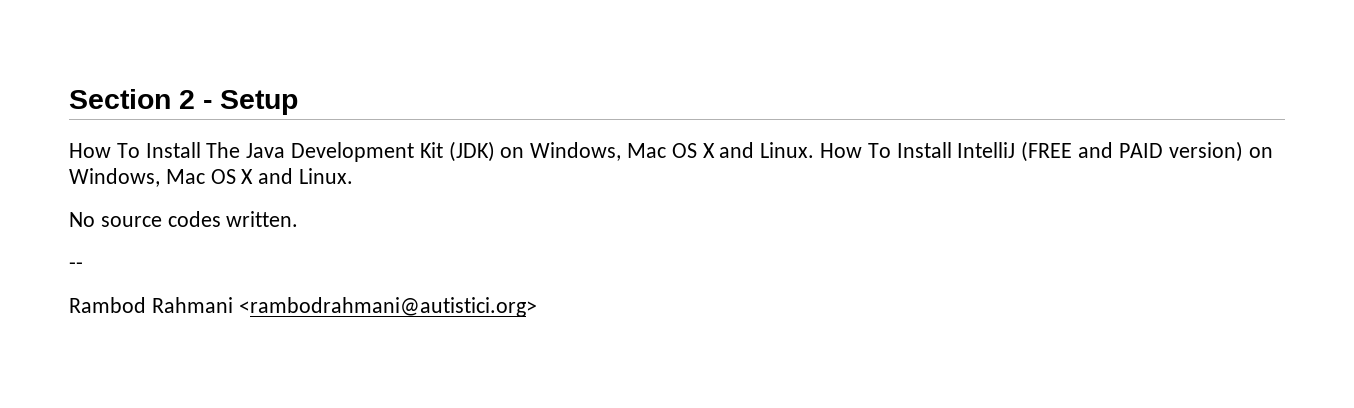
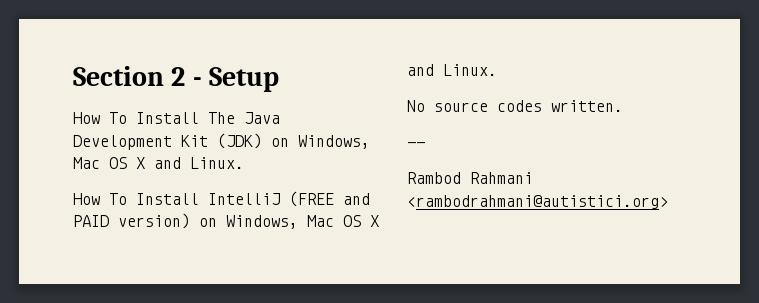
- How To Install The Java Development Kit (JDK) on Windows, Mac OS X and Linux. How To Install IntelliJ (FREE and PAID version) on Windows, Mac OS X and Linux.
+ How To Install The Java Development Kit (JDK) on Windows, Mac OS X and Linux.
+ How To Install IntelliJ (FREE and PAID version) on Windows, Mac OS X and Linux.

